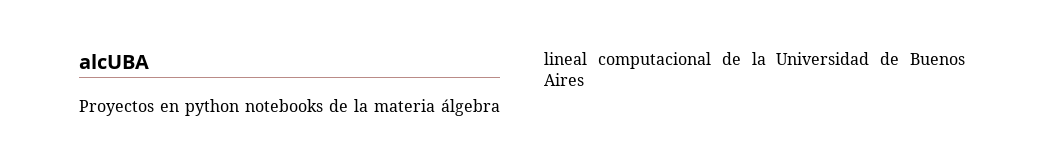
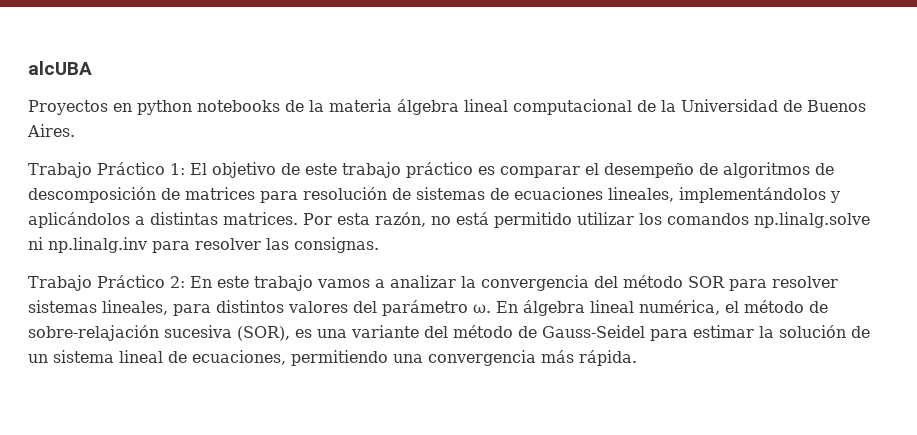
- Proyectos en python notebooks de la materia álgebra lineal computacional de la Universidad de Buenos Aires
+ Proyectos en python notebooks de la materia álgebra lineal computacional de la Universidad de Buenos Aires.
+ Trabajo Práctico 1: El objetivo de este trabajo práctico es comparar el desempeño de algoritmos de descomposición de matrices para resolución de sistemas de ecuaciones lineales, implementándolos y aplicándolos a distintas matrices. Por esta razón, no está permitido utilizar los comandos np.linalg.solve ni np.linalg.inv para resolver las consignas.
+ Trabajo Práctico 2: En este trabajo vamos a analizar la convergencia del método SOR para resolver sistemas lineales, para distintos valores del parámetro ω. En álgebra lineal numérica, el método de sobre-relajación sucesiva (SOR), es una variante del método de Gauss-Seidel para estimar la solución de un sistema lineal de ecuaciones, permitiendo una convergencia más rápida.

